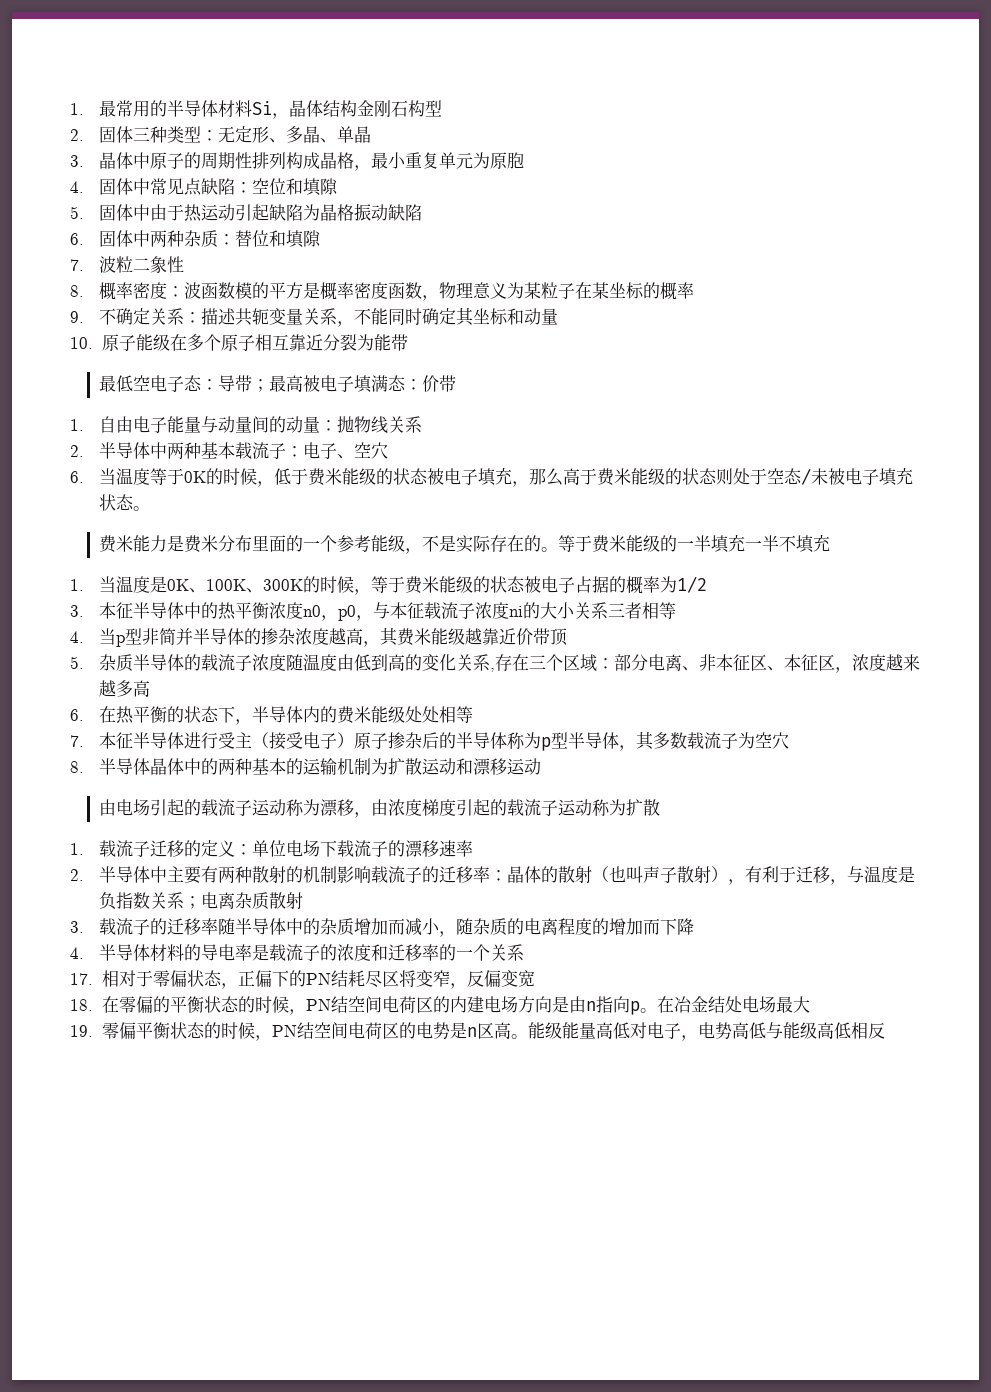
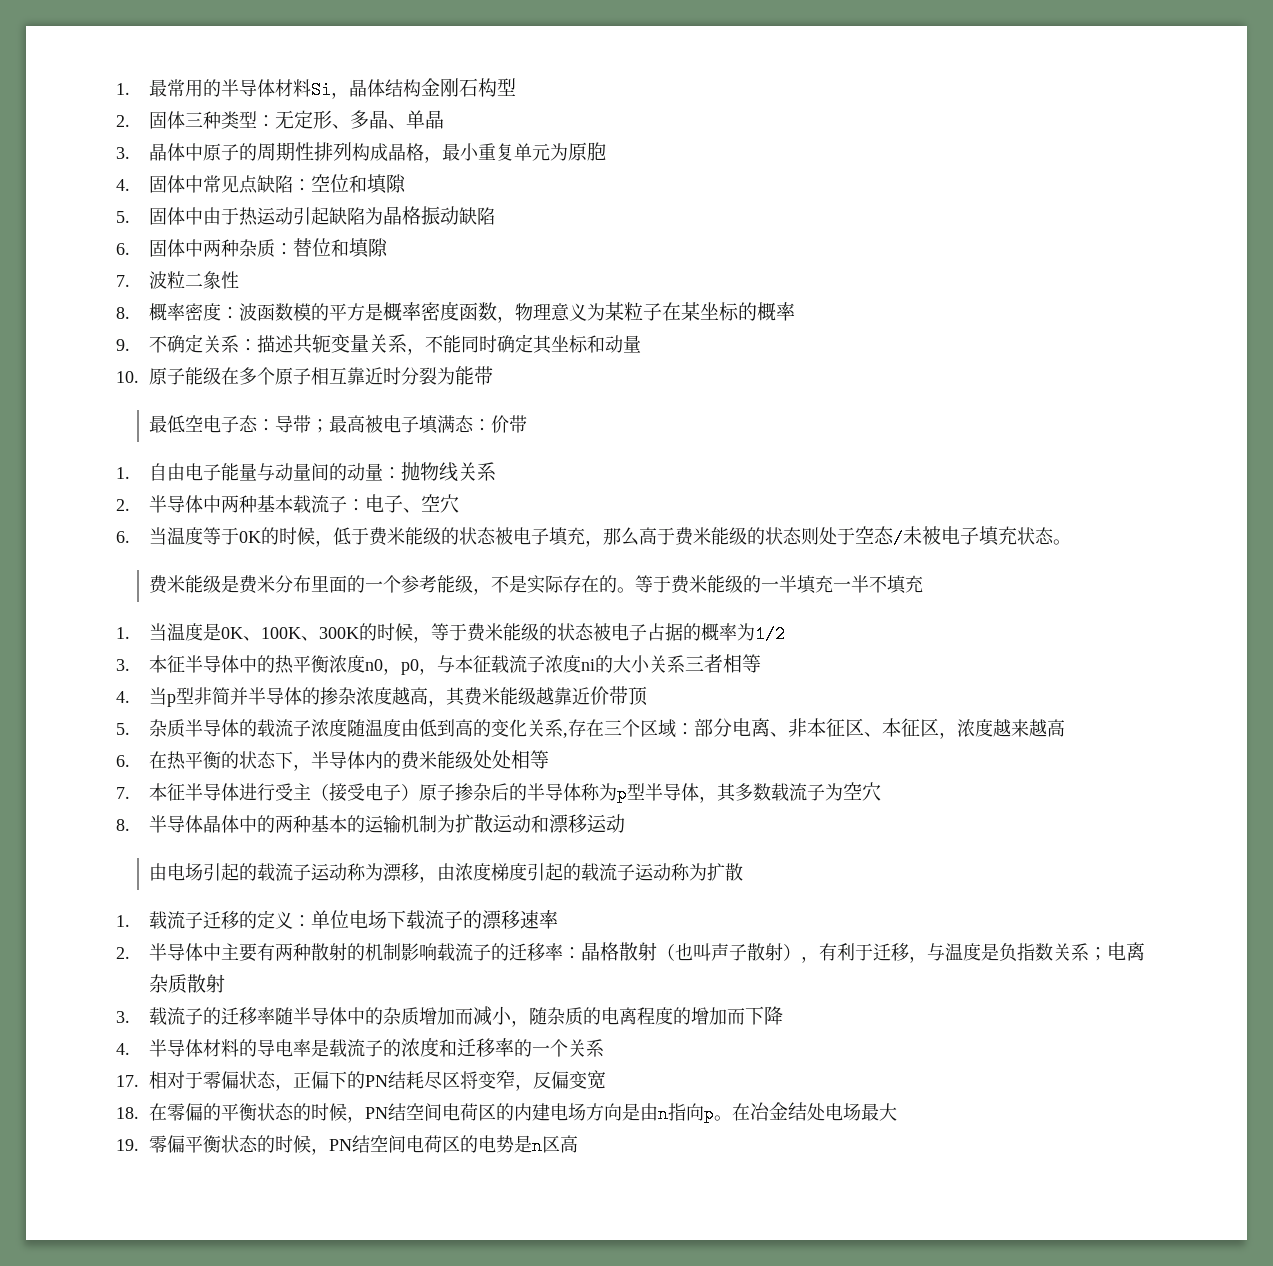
- 10.原子能级在多个原子相互靠近分裂为能带
+ 10.原子能级在多个原子相互靠近时分裂为能带
- 费米能力是费米分布里面的一个参考能级，不是实际存在的。
+ 费米能级是费米分布里面的一个参考能级，不是实际存在的。
- 5.杂质半导体的载流子浓度随温度由低到高的变化关系,存在三个区域：部分电离、非本征区、本征区，浓度越来越多高
+ 5.杂质半导体的载流子浓度随温度由低到高的变化关系,存在三个区域：部分电离、非本征区、本征区，浓度越来越高
- 2.半导体中主要有两种散射的机制影响载流子的迁移率：晶体的散射（也叫声子散射），有利于迁移，与温度是负指数关系；电离杂质散射
+ 2.半导体中主要有两种散射的机制影响载流子的迁移率：晶格散射（也叫声子散射），有利于迁移，与温度是负指数关系；电离杂质散射
- 19.零偏平衡状态的时候，PN结空间电荷区的电势是n区高。能级能量高低对电子，电势高低与能级高低相反
+ 19.零偏平衡状态的时候，PN结空间电荷区的电势是n区高

